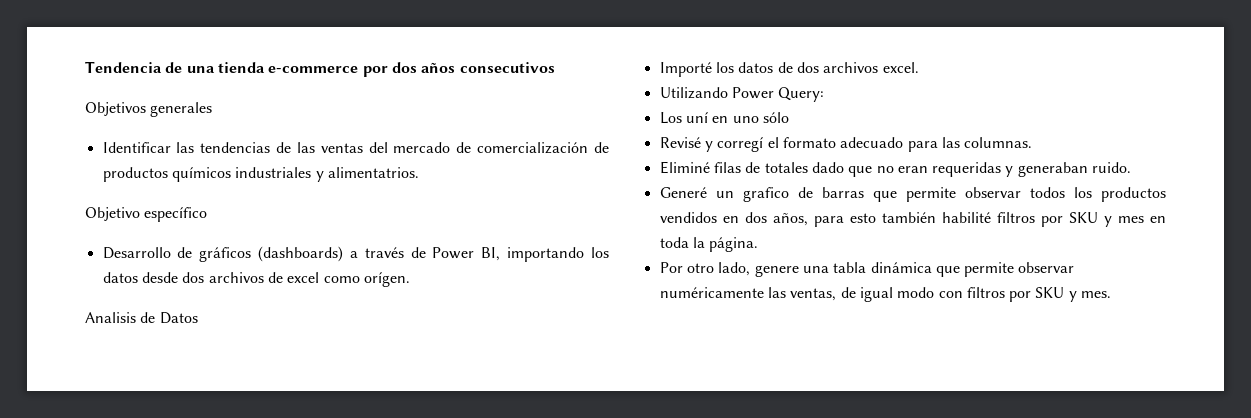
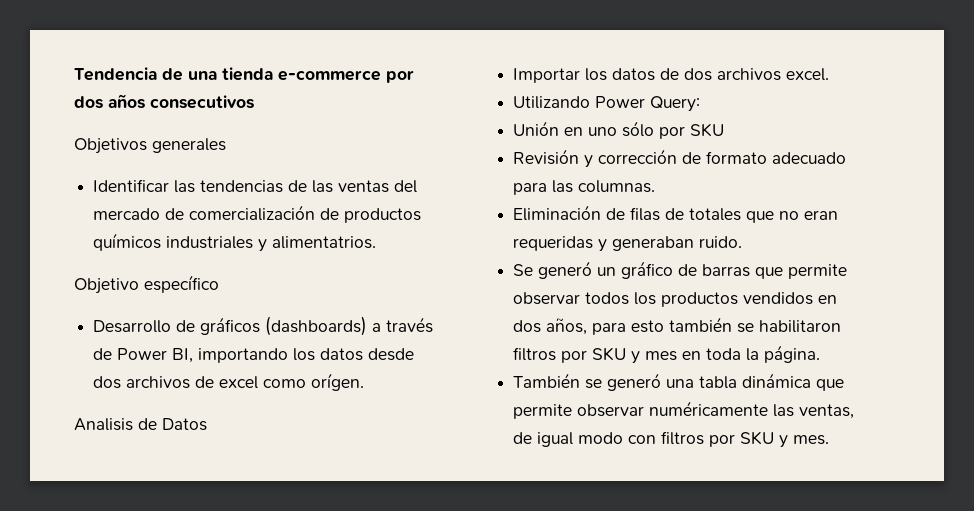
- Importé los datos de dos archivos excel.
+ Importar los datos de dos archivos excel.
- Los uní en uno sólo
- Revisé y corregí el formato adecuado para las columnas.
+ Unión en uno sólo por SKU
+ Revisión y corrección de formato adecuado para las columnas.
- Eliminé filas de totales dado que no eran requeridas y generaban ruido.
+ Eliminación de filas de totales que no eran requeridas y generaban ruido.
- Generé un grafico de barras que permite observar todos los productos vendidos en dos años, para esto también habilité filtros por SKU y mes en toda la página.
+ Se generó un gráfico de barras que permite observar todos los productos vendidos en dos años, para esto también se habilitaron filtros por SKU y mes en toda la página.
- Por otro lado, genere una tabla dinámica que permite observar numéricamente las ventas, de igual modo con filtros por SKU y mes.
+ También se generó una tabla dinámica que permite observar numéricamente las ventas, de igual modo con filtros por SKU y mes.

